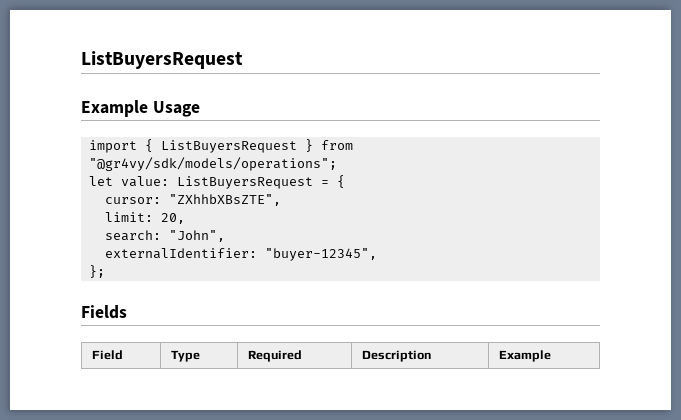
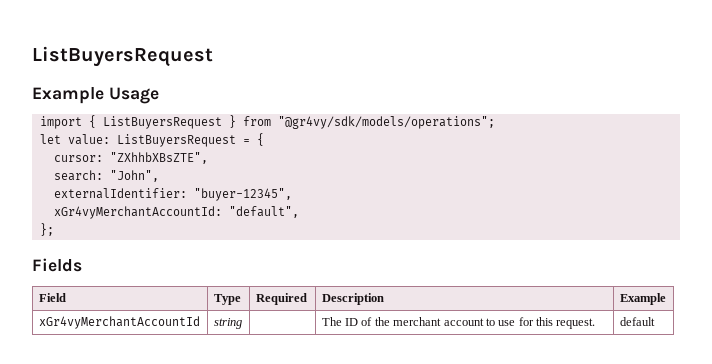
- limit: 20,
+ xGr4vyMerchantAccountId: "default",
+ xGr4vyMerchantAccountId | string | | The ID of the merchant account to use for this request. | default

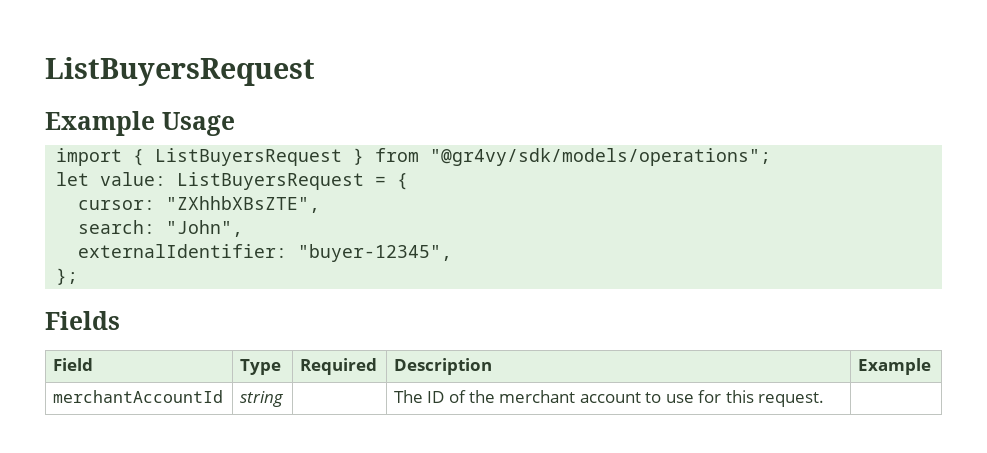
- xGr4vyMerchantAccountId: "default",
- xGr4vyMerchantAccountId | string | | The ID of the merchant account to use for this request. | default
+ merchantAccountId | string | | The ID of the merchant account to use for this request. |

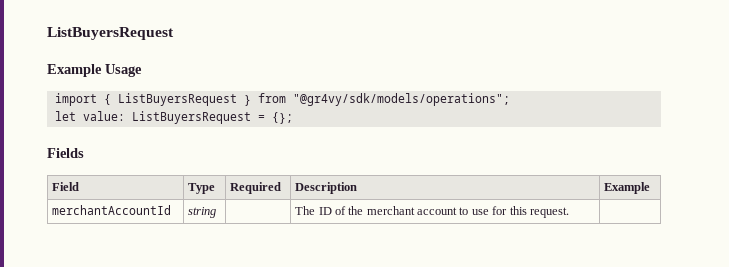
- let value: ListBuyersRequest = {
- cursor: "ZXhhbXBsZTE",
- search: "John",
- externalIdentifier: "buyer-12345",
- };
+ let value: ListBuyersRequest = {};

